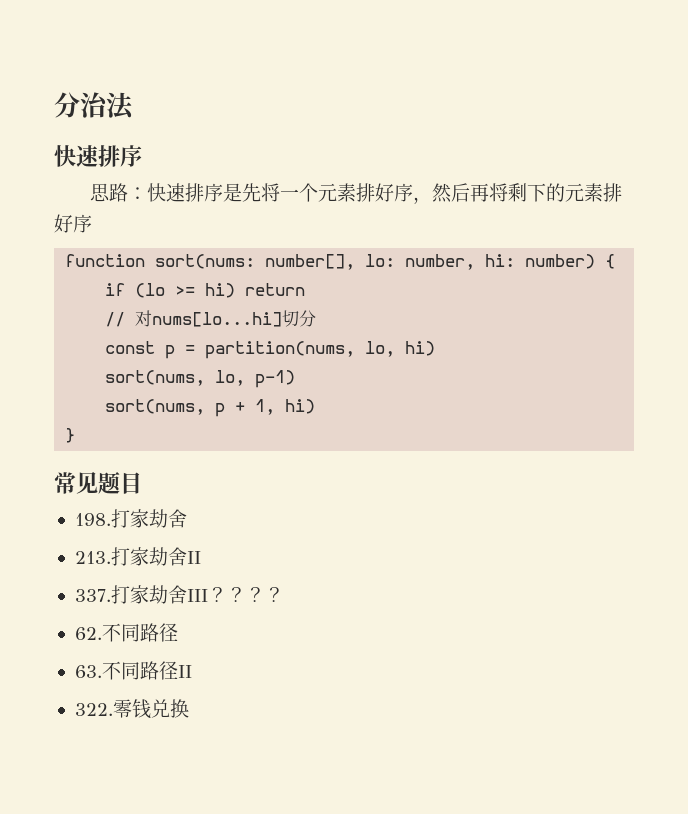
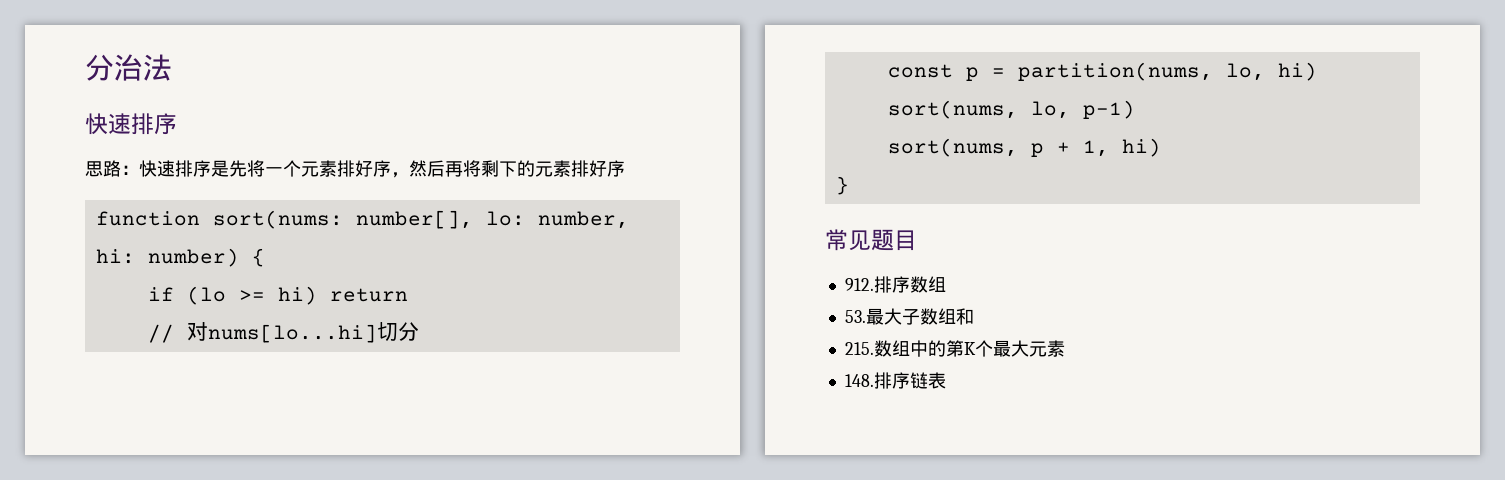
- 198.打家劫舍
- 213.打家劫舍II
- 337.打家劫舍III？？？？
- 62.不同路径
- 63.不同路径II
- 322.零钱兑换
+ 912.排序数组
+ 53.最大子数组和
+ 215.数组中的第K个最大元素
+ 148.排序链表

